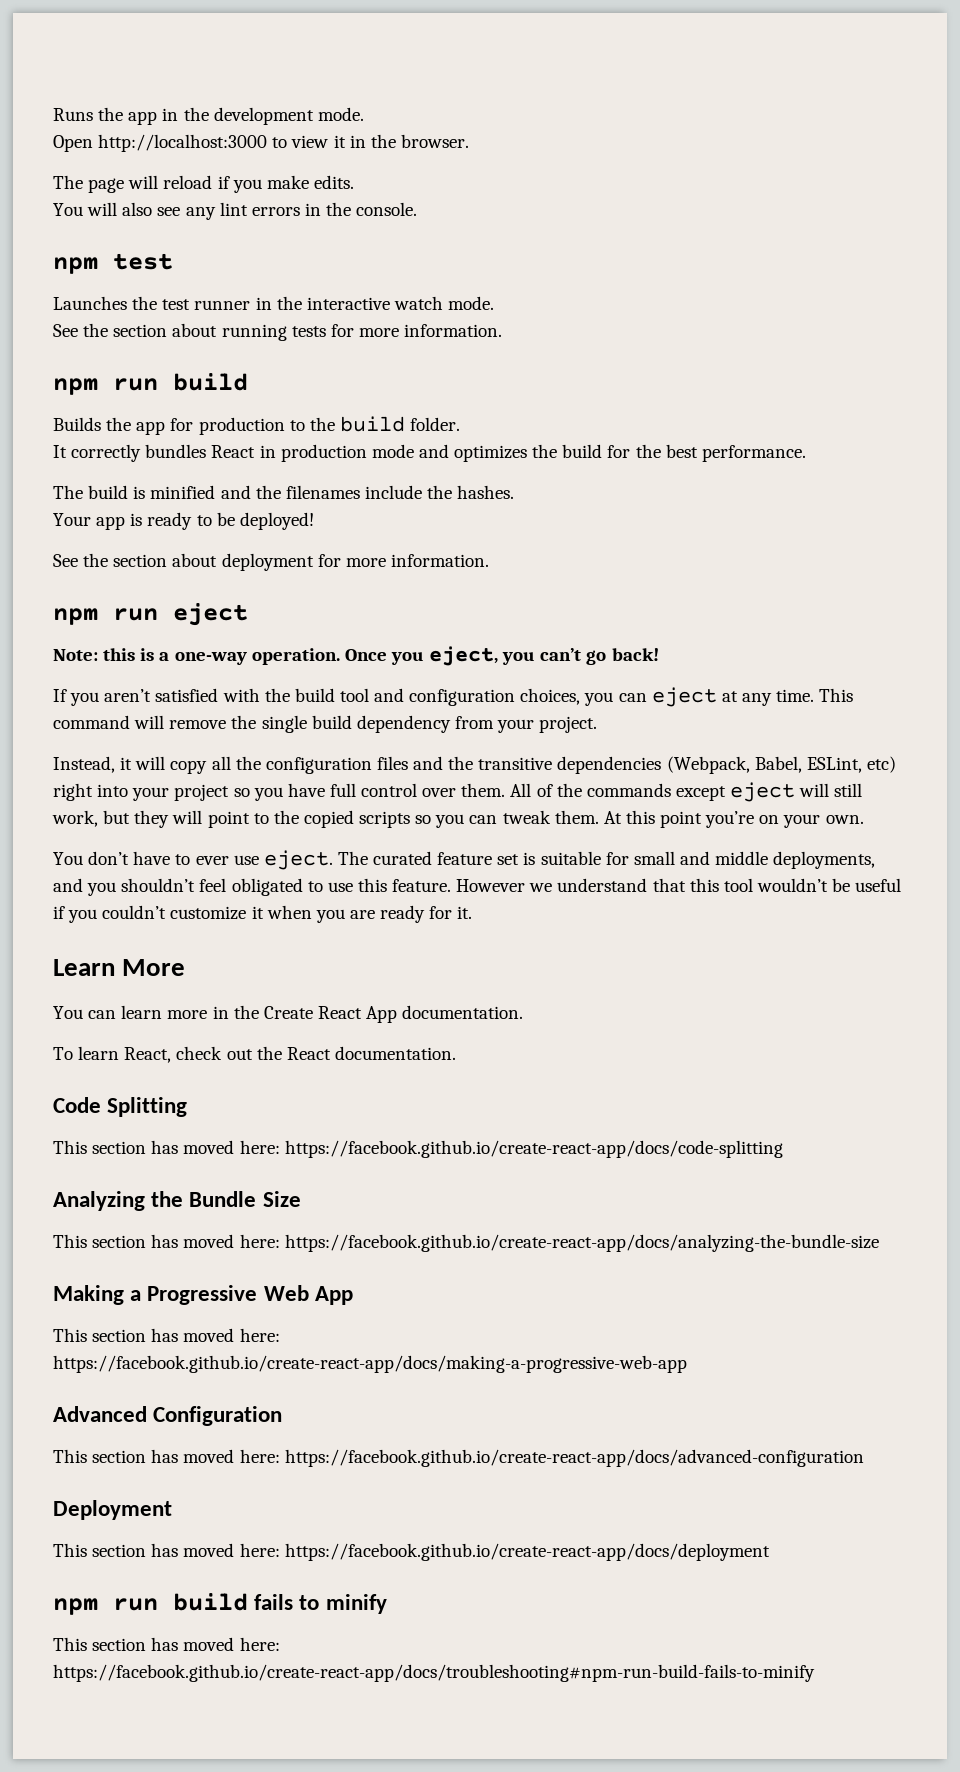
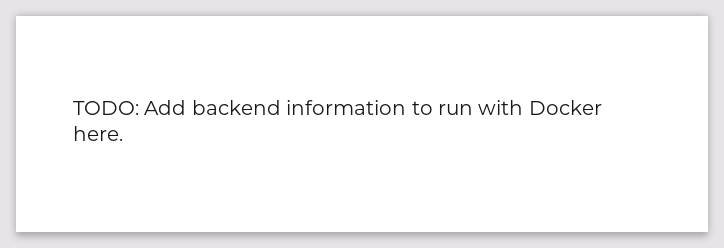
- Runs the app in the development mode.
- Open http://localhost:3000 to view it in the browser.
- The page will reload if you make edits.
- You will also see any lint errors in the console.
- npm test
- Launches the test runner in the interactive watch mode.
- See the section about running tests for more information.
- npm run build
- Builds the app for production to the build folder.
- It correctly bundles React in production mode and optimizes the build for the best performance.
- The build is minified and the filenames include the hashes.
- Your app is ready to be deployed!
- See the section about deployment for more information.
- npm run eject
- Note: this is a one-way operation. Once you eject, you can’t go back!
- If you aren’t satisfied with the build tool and configuration choices, you can eject at any time. This command will remove the single build dependency from your project.
- Instead, it will copy all the configuration files and the transitive dependencies (Webpack, Babel, ESLint, etc) right into your project so you have full control over them. All of the commands except eject will still work, but they will point to the copied scripts so you can tweak them. At this point you’re on your own.
- You don’t have to ever use eject. The curated feature set is suitable for small and middle deployments, and you shouldn’t feel obligated to use this feature. However we understand that this tool wouldn’t be useful if you couldn’t customize it when you are ready for it.
- Learn More
- You can learn more in the Create React App documentation.
- To learn React, check out the React documentation.
- Code Splitting
- This section has moved here: https://facebook.github.io/create-react-app/docs/code-splitting
- Analyzing the Bundle Size
- This section has moved here: https://facebook.github.io/create-react-app/docs/analyzing-the-bundle-size
- Making a Progressive Web App
- This section has moved here: https://facebook.github.io/create-react-app/docs/making-a-progressive-web-app
- Advanced Configuration
- This section has moved here: https://facebook.github.io/create-react-app/docs/advanced-configuration
- Deployment
- This section has moved here: https://facebook.github.io/create-react-app/docs/deployment
- npm run build fails to minify
- This section has moved here: https://facebook.github.io/create-react-app/docs/troubleshooting#npm-run-build-fails-to-minify
+ TODO: Add backend information to run with Docker here.

